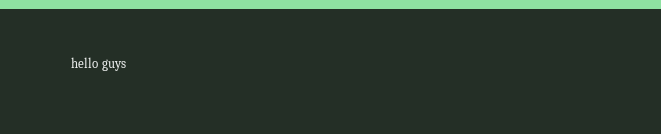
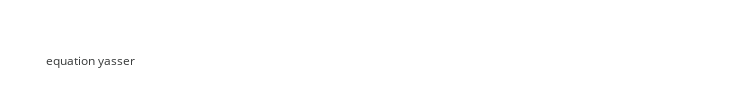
- hello guys
+ equation yasser

